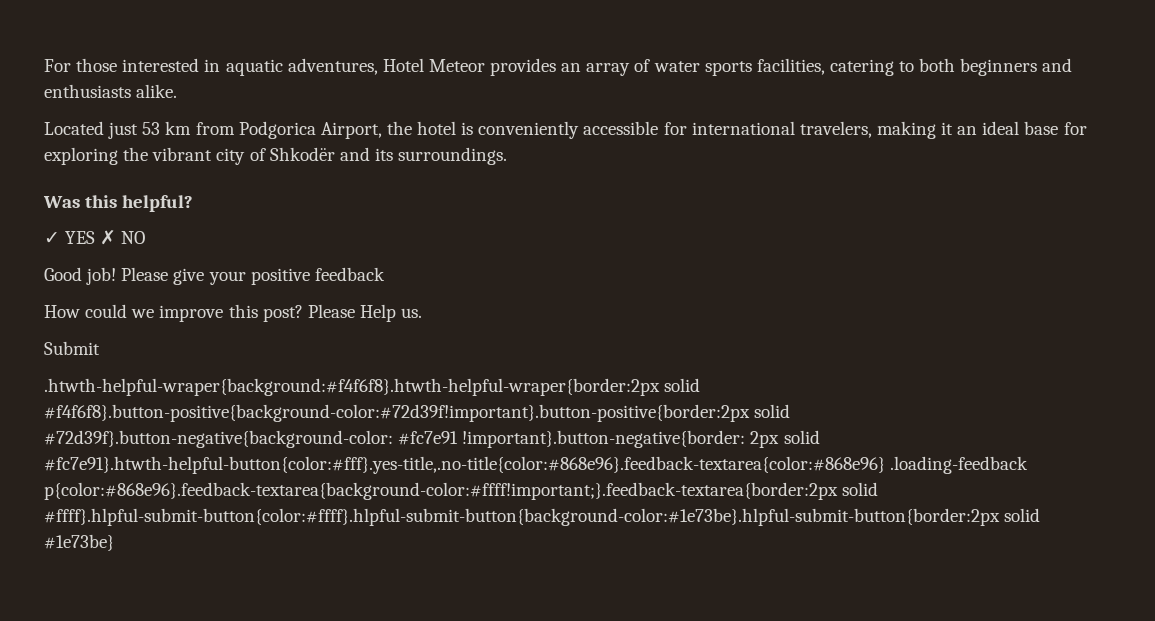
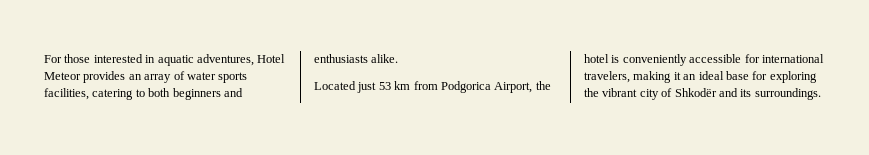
- Was this helpful?
- ✓ YES ✗ NO
- Good job! Please give your positive feedback
- How could we improve this post? Please Help us.
- Submit
- .htwth-helpful-wraper{background:#f4f6f8}.htwth-helpful-wraper{border:2px solid #f4f6f8}.button-positive{background-color:#72d39f!important}.button-positive{border:2px solid #72d39f}.button-negative{background-color: #fc7e91 !important}.button-negative{border: 2px solid #fc7e91}.htwth-helpful-button{color:#fff}.yes-title,.no-title{color:#868e96}.feedback-textarea{color:#868e96} .loading-feedback p{color:#868e96}.feedback-textarea{background-color:#ffff!important;}.feedback-textarea{border:2px solid #ffff}.hlpful-submit-button{color:#ffff}.hlpful-submit-button{background-color:#1e73be}.hlpful-submit-button{border:2px solid #1e73be}

